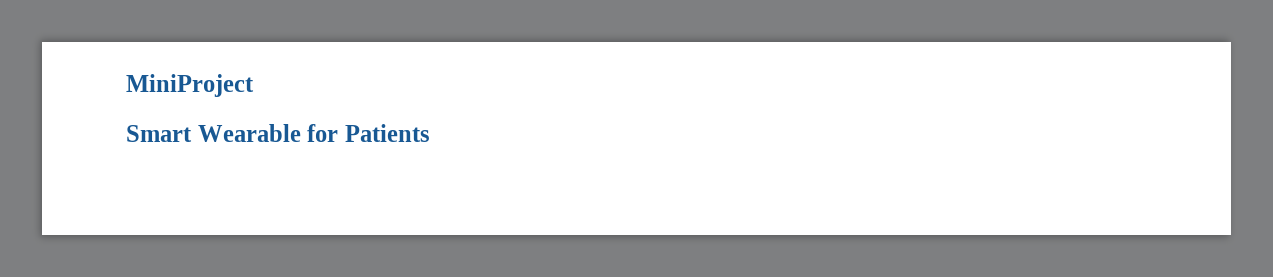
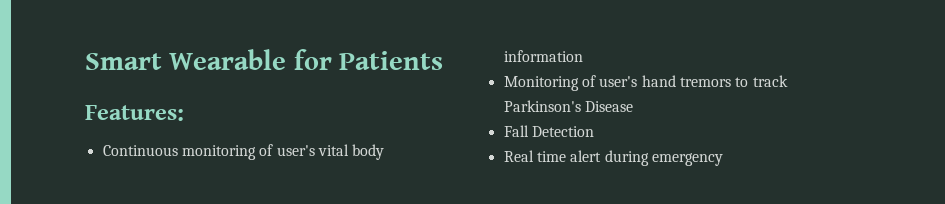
- MiniProject
+ Features:
+ Continuous monitoring of user's vital body information
+ Monitoring of user's hand tremors to track Parkinson's Disease
+ Fall Detection
+ Real time alert during emergency

